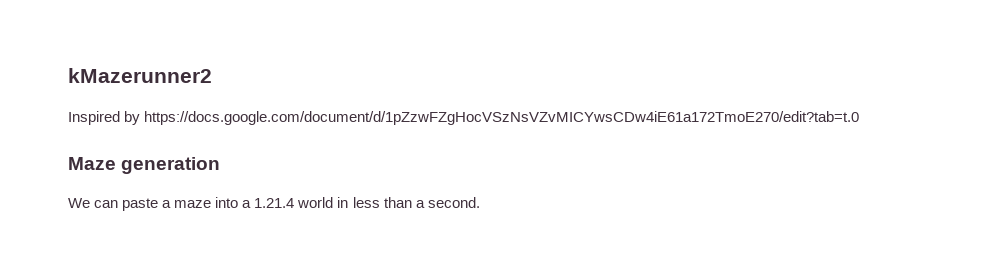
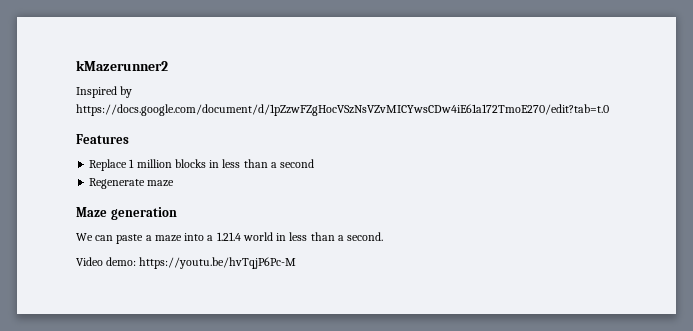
+ Features
+ Replace 1 million blocks in less than a second
+ Regenerate maze
+ Video demo: https://youtu.be/hvTqjP6Pc-M

